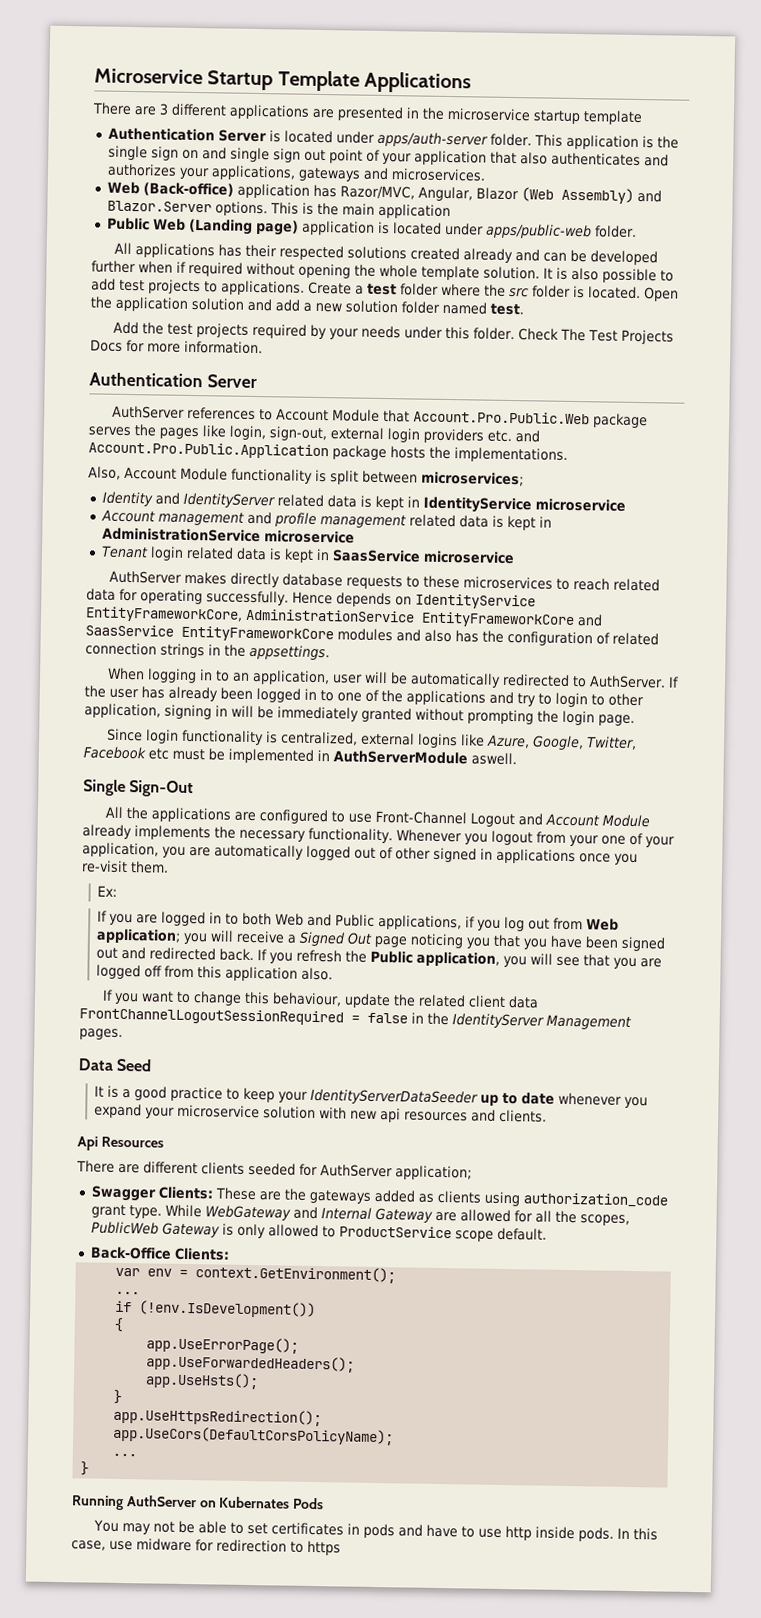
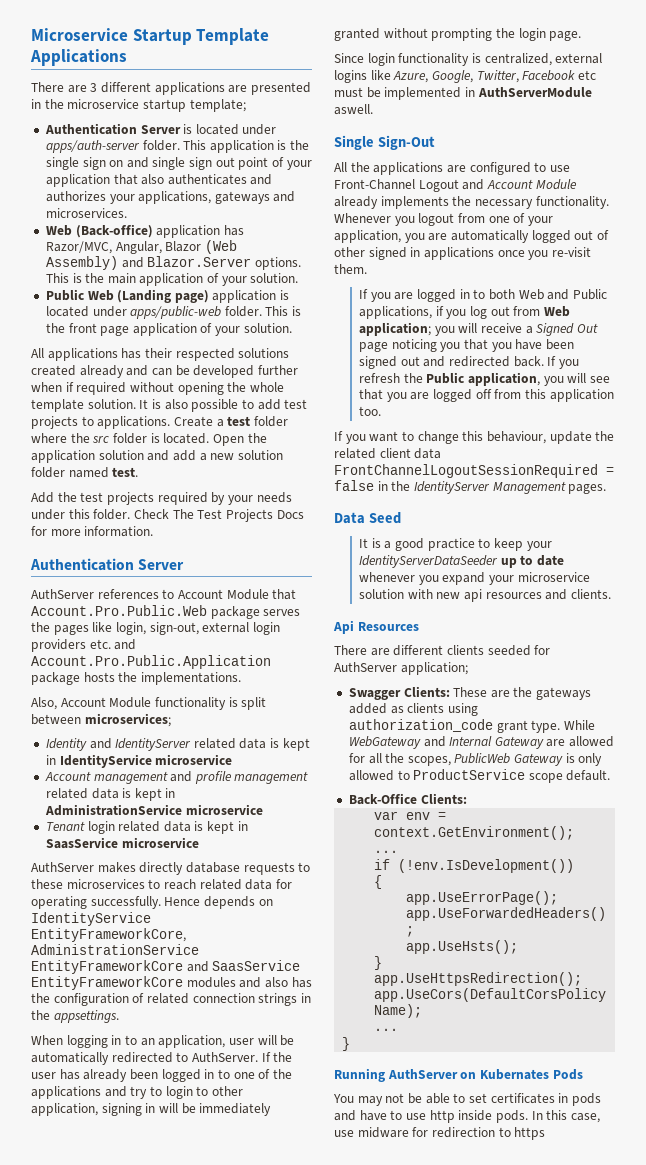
- There are 3 different applications are presented in the microservice startup template
+ There are 3 different applications are presented in the microservice startup template;
- This is the main application
+ This is the main application of your solution.
+ This is the front page application of your solution.
- Whenever you logout from your one of your application, you are automatically logged out of other signed in applications once you re-visit them.
+ Whenever you logout from one of your application, you are automatically logged out of other signed in applications once you re-visit them.
- Ex:
- If you refresh the Public application, you will see that you are logged off from this application also.
+ If you refresh the Public application, you will see that you are logged off from this application too.

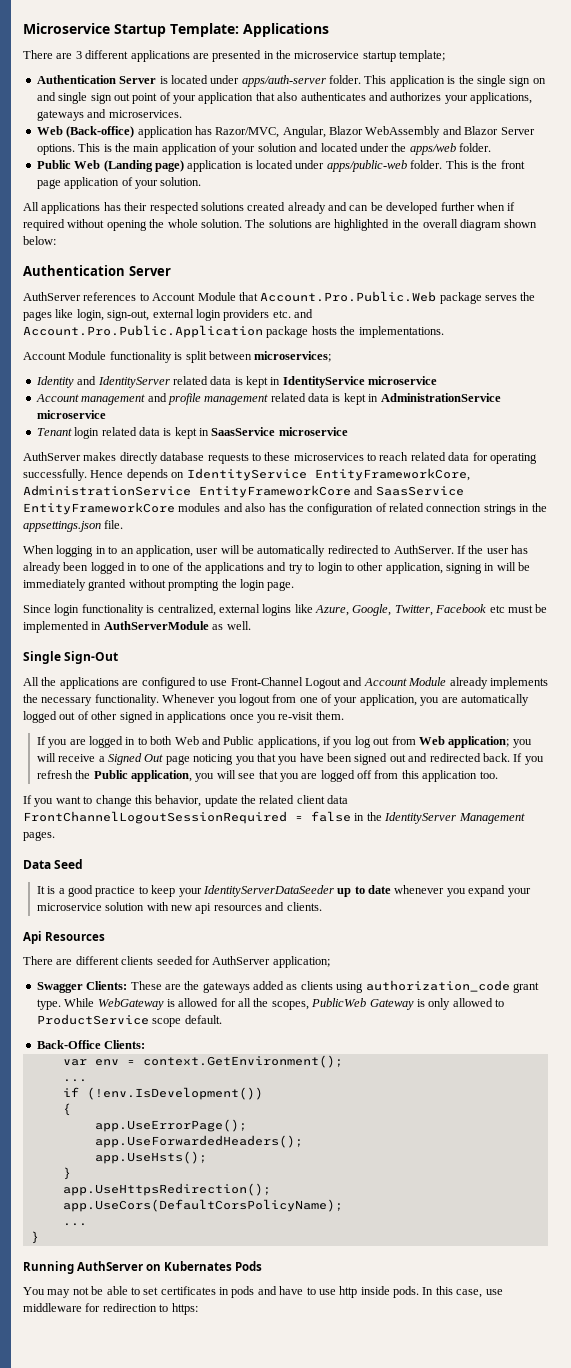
- Microservice Startup Template Applications
+ Microservice Startup Template: Applications
- Web (Back-office) application has Razor/MVC, Angular, Blazor (Web Assembly) and Blazor.Server options.
+ Web (Back-office) application has Razor/MVC, Angular, Blazor WebAssembly and Blazor Server options.
- This is the main application of your solution.
+ This is the main application of your solution and located under the apps/web folder.
- All applications has their respected solutions created already and can be developed further when if required without opening the whole template solution. It is also possible to add test projects to applications. Create a test folder where the src folder is located. Open the application solution and add a new solution folder named test.
- Add the test projects required by your needs under this folder. Check The Test Projects Docs for more information.
+ All applications has their respected solutions created already and can be developed further when if required without opening the whole solution. The solutions are highlighted in the overall diagram shown below:
- Also, Account Module functionality is split between microservices;
+ Account Module functionality is split between microservices;
- Hence depends on IdentityService EntityFrameworkCore, AdministrationService EntityFrameworkCore and SaasService EntityFrameworkCore modules and also has the configuration of related connection strings in the appsettings.
+ Hence depends on IdentityService EntityFrameworkCore, AdministrationService EntityFrameworkCore and SaasService EntityFrameworkCore modules and also has the configuration of related connection strings in the appsettings.json file.
- Since login functionality is centralized, external logins like Azure, Google, Twitter, Facebook etc must be implemented in AuthServerModule aswell.
+ Since login functionality is centralized, external logins like Azure, Google, Twitter, Facebook etc must be implemented in AuthServerModule as well.
- If you want to change this behaviour, update the related client data FrontChannelLogoutSessionRequired = false in the IdentityServer Management pages.
+ If you want to change this behavior, update the related client data FrontChannelLogoutSessionRequired = false in the IdentityServer Management pages.
- While WebGateway and Internal Gateway are allowed for all the scopes, PublicWeb Gateway is only allowed to ProductService scope default.
+ While WebGateway is allowed for all the scopes, PublicWeb Gateway is only allowed to ProductService scope default.
- In this case, use midware for redirection to https
+ In this case, use middleware for redirection to https:

